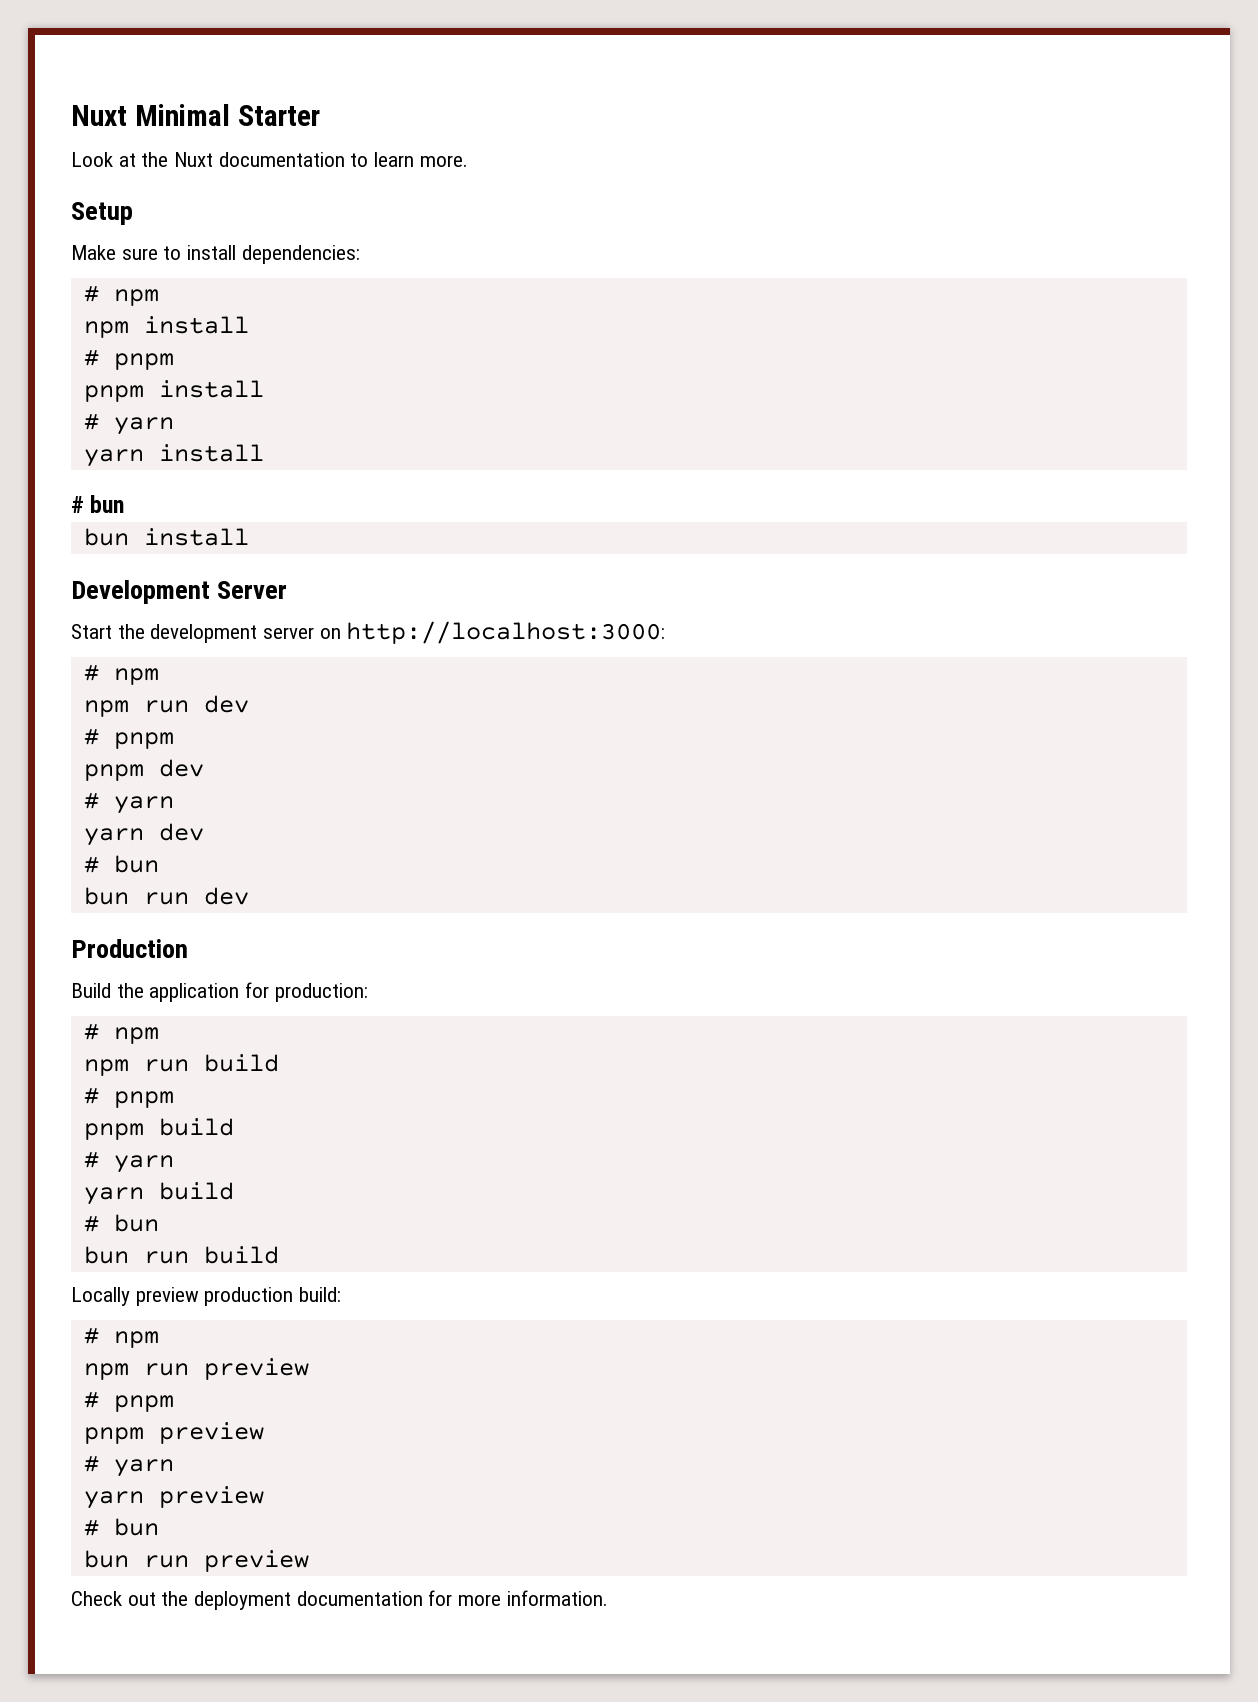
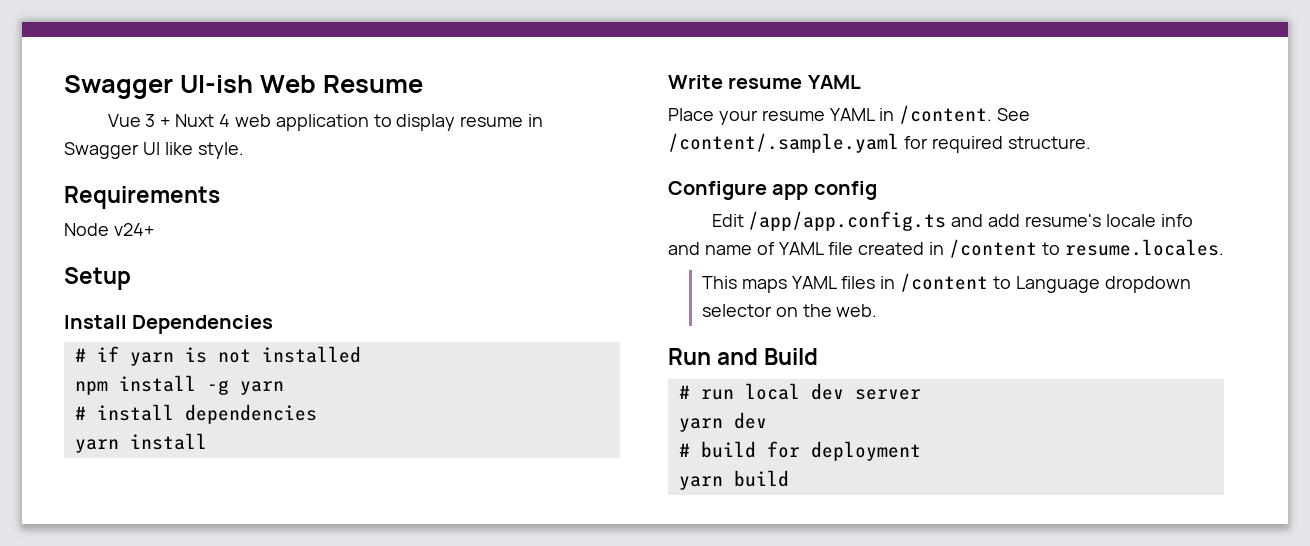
- Nuxt Minimal Starter
- Look at the Nuxt documentation to learn more.
+ Swagger UI-ish Web Resume
+ Vue 3 + Nuxt 4 web application to display resume in Swagger UI like style.
+ Requirements
+ Node v24+
  Setup
- Make sure to install dependencies:
- # npm
+ Install Dependencies
+ # if yarn is not installed
- npm install
- # pnpm
- pnpm install
- # yarn
+ npm install -g yarn
+ # install dependencies
  yarn install
- # bun
- bun install
- Development Server
- Start the development server on http://localhost:3000:
- # npm
- npm run dev
- # pnpm
- pnpm dev
- # yarn
+ Write resume YAML
+ Place your resume YAML in /content. See /content/.sample.yaml for required structure.
+ Configure app config
+ Edit /app/app.config.ts and add resume's locale info and name of YAML file created in /content to resume.locales.
+ This maps YAML files in /content to Language dropdown selector on the web.
+ Run and Build
+ # run local dev server
  yarn dev
- # bun
- bun run dev
- Production
- Build the application for production:
- # npm
- npm run build
- # pnpm
- pnpm build
- # yarn
+ # build for deployment
  yarn build
- # bun
- bun run build
- Locally preview production build:
- # npm
- npm run preview
- # pnpm
- pnpm preview
- # yarn
- yarn preview
- # bun
- bun run preview
- Check out the deployment documentation for more information.

